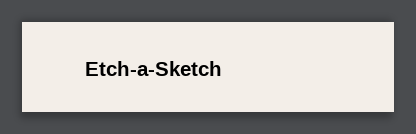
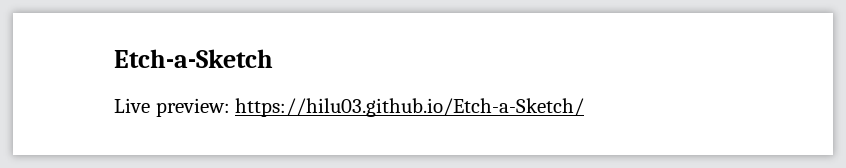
+ Live preview: https://hilu03.github.io/Etch-a-Sketch/

